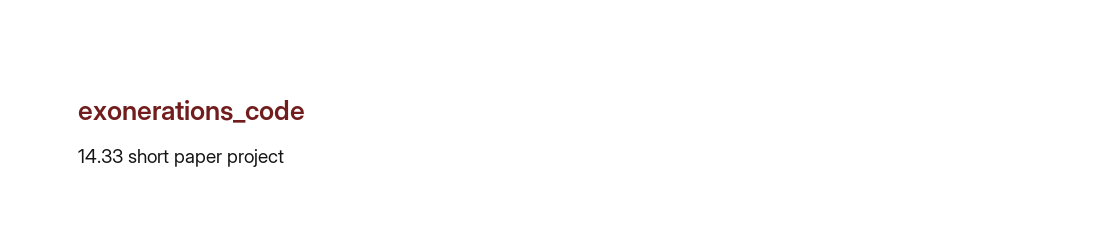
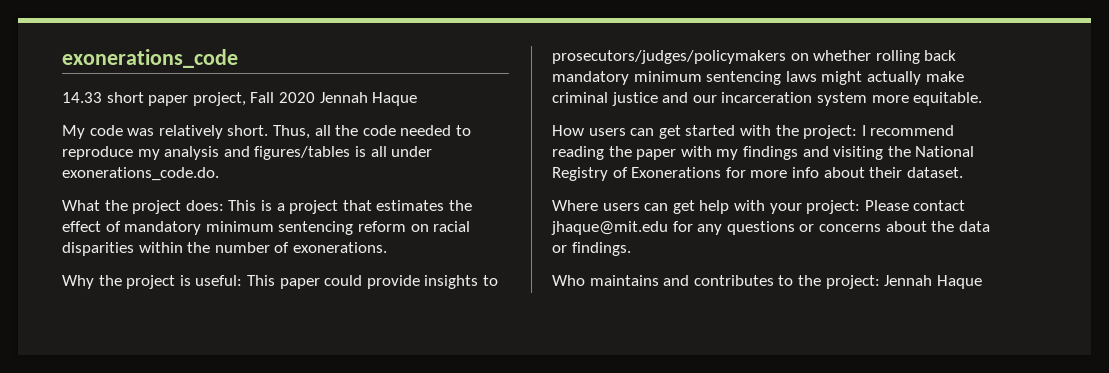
- 14.33 short paper project
+ 14.33 short paper project, Fall 2020 Jennah Haque
+ My code was relatively short. Thus, all the code needed to reproduce my analysis and figures/tables is all under exonerations_code.do.
+ What the project does: This is a project that estimates the effect of mandatory minimum sentencing reform on racial disparities within the number of exonerations.
+ Why the project is useful: This paper could provide insights to prosecutors/judges/policymakers on whether rolling back mandatory minimum sentencing laws might actually make criminal justice and our incarceration system more equitable.
+ How users can get started with the project: I recommend reading the paper with my findings and visiting the National Registry of Exonerations for more info about their dataset.
+ Where users can get help with your project: Please contact jhaque@mit.edu for any questions or concerns about the data or findings.
+ Who maintains and contributes to the project: Jennah Haque

